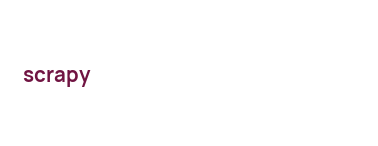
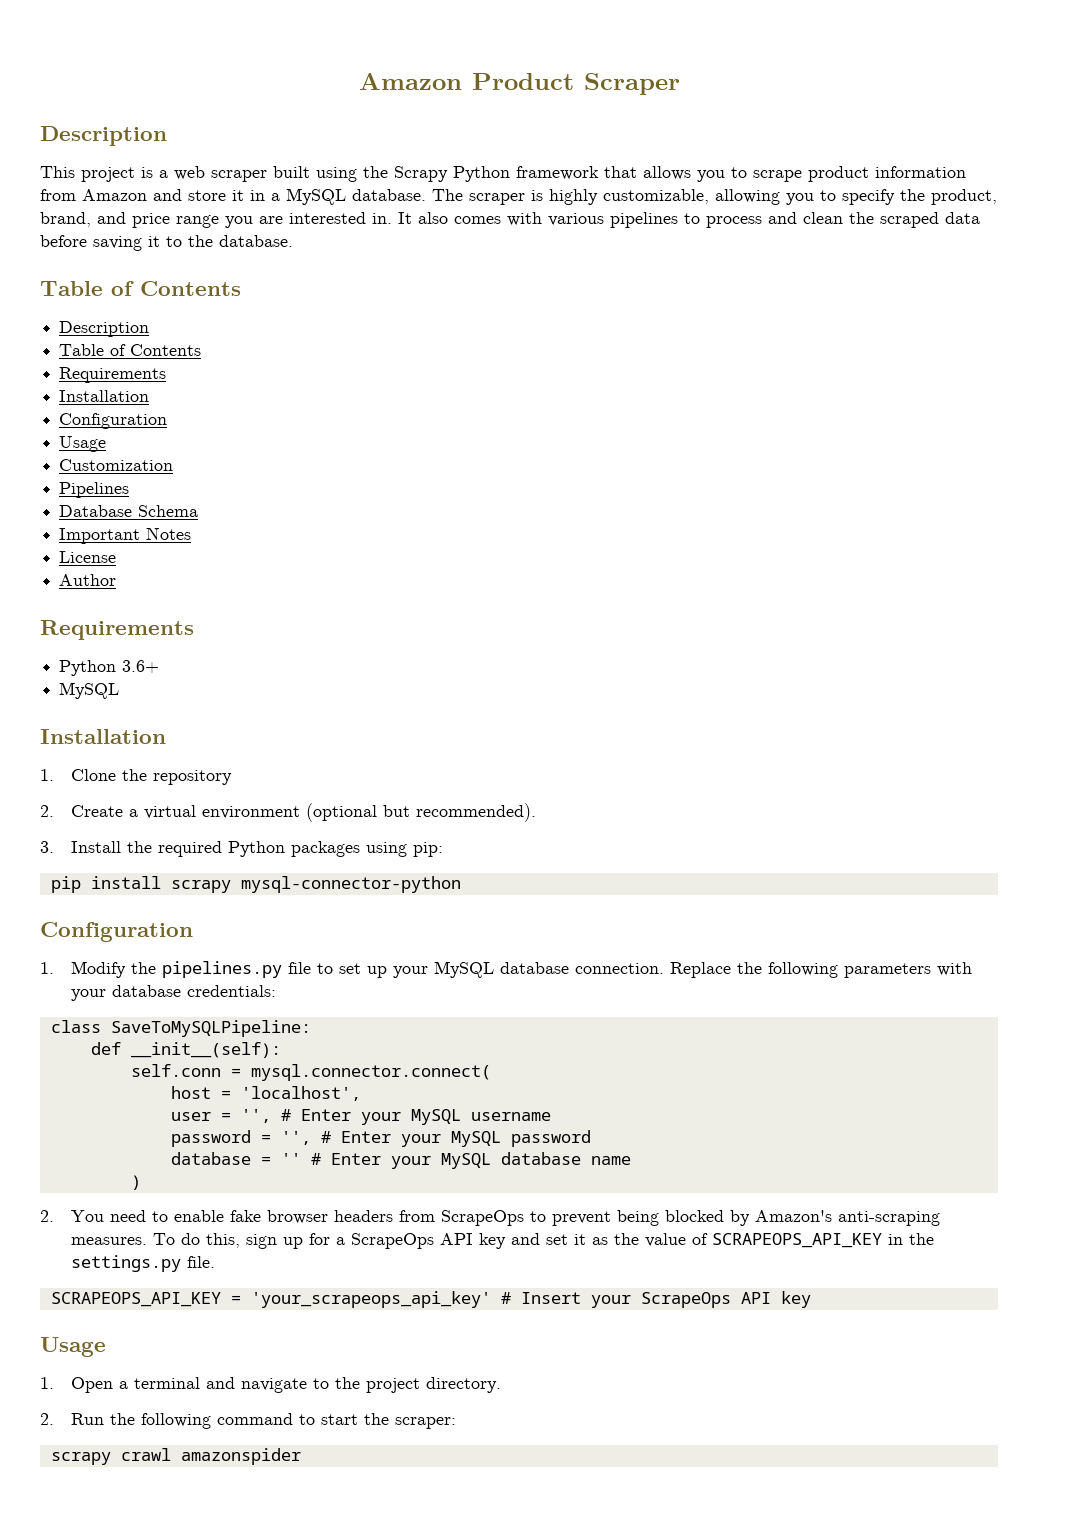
- scrapy
+ Amazon Product Scraper
+ Description
+ This project is a web scraper built using the Scrapy Python framework that allows you to scrape product information from Amazon and store it in a MySQL database. The scraper is highly customizable, allowing you to specify the product, brand, and price range you are interested in. It also comes with various pipelines to process and clean the scraped data before saving it to the database.
+ Table of Contents
+ Description
+ Table of Contents
+ Requirements
+ Installation
+ Configuration
+ Usage
+ Customization
+ Pipelines
+ Database Schema
+ Important Notes
+ License
+ Author
+ Requirements
+ Python 3.6+
+ MySQL
+ Installation
+ 1. Clone the repository
+ 2. Create a virtual environment (optional but recommended).
+ 3. Install the required Python packages using pip:
+ pip install scrapy mysql-connector-python
+ Configuration
+ 1. Modify the pipelines.py file to set up your MySQL database connection. Replace the following parameters with your database credentials:
+ class SaveToMySQLPipeline:
+ def __init__(self):
+ self.conn = mysql.connector.connect(
+ host = 'localhost',
+ user = '', # Enter your MySQL username
+ password = '', # Enter your MySQL password
+ database = '' # Enter your MySQL database name
+ )
+ 2. You need to enable fake browser headers from ScrapeOps to prevent being blocked by Amazon's anti-scraping measures. To do this, sign up for a ScrapeOps API key and set it as the value of SCRAPEOPS_API_KEY in the settings.py file.
+ SCRAPEOPS_API_KEY = 'your_scrapeops_api_key' # Insert your ScrapeOps API key
+ Usage
+ 1. Open a terminal and navigate to the project directory.
+ 2. Run the following command to start the scraper:
+ scrapy crawl amazonspider

